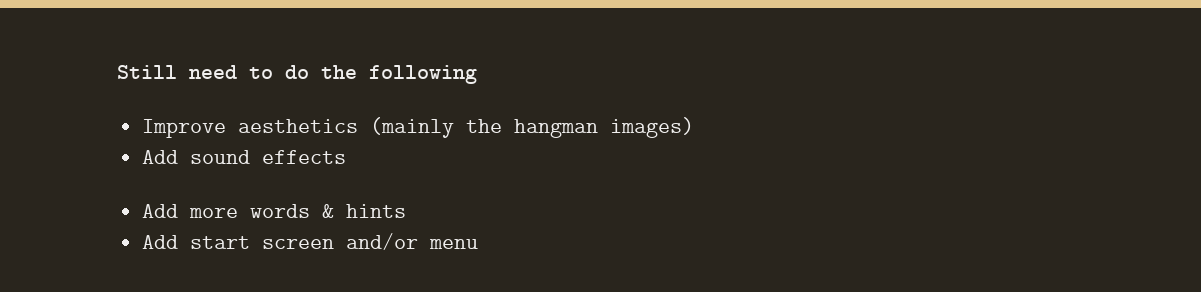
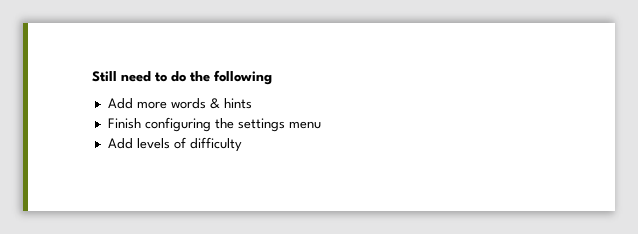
- Improve aesthetics (mainly the hangman images)
- Add sound effects
- Add start screen and/or menu
+ Finish configuring the settings menu
+ Add levels of difficulty

